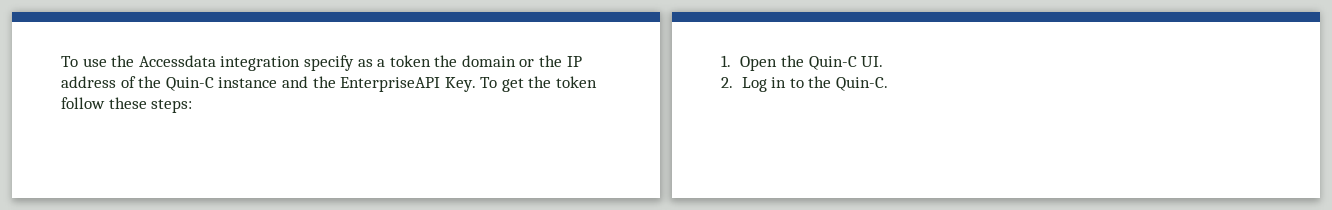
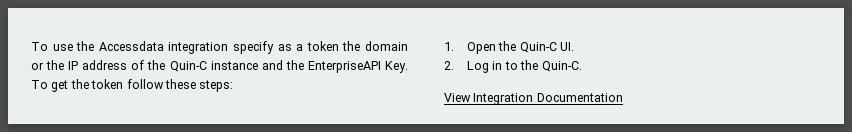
+ View Integration Documentation

